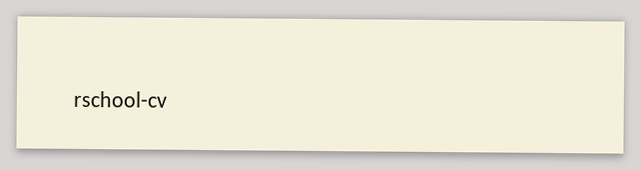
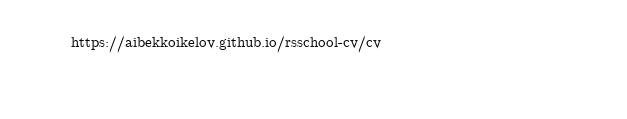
- rschool-cv
+ https://aibekkoikelov.github.io/rsschool-cv/cv

